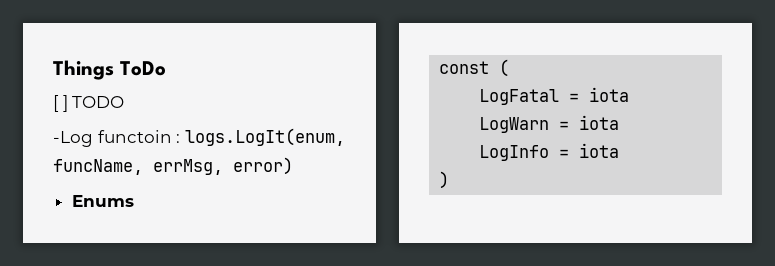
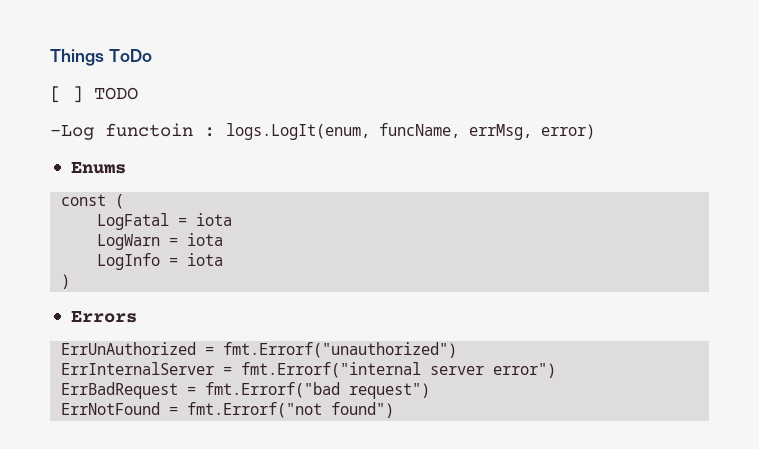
+ Errors
+ ErrUnAuthorized = fmt.Errorf("unauthorized")
+ ErrInternalServer = fmt.Errorf("internal server error")
+ ErrBadRequest = fmt.Errorf("bad request")
+ ErrNotFound = fmt.Errorf("not found")

